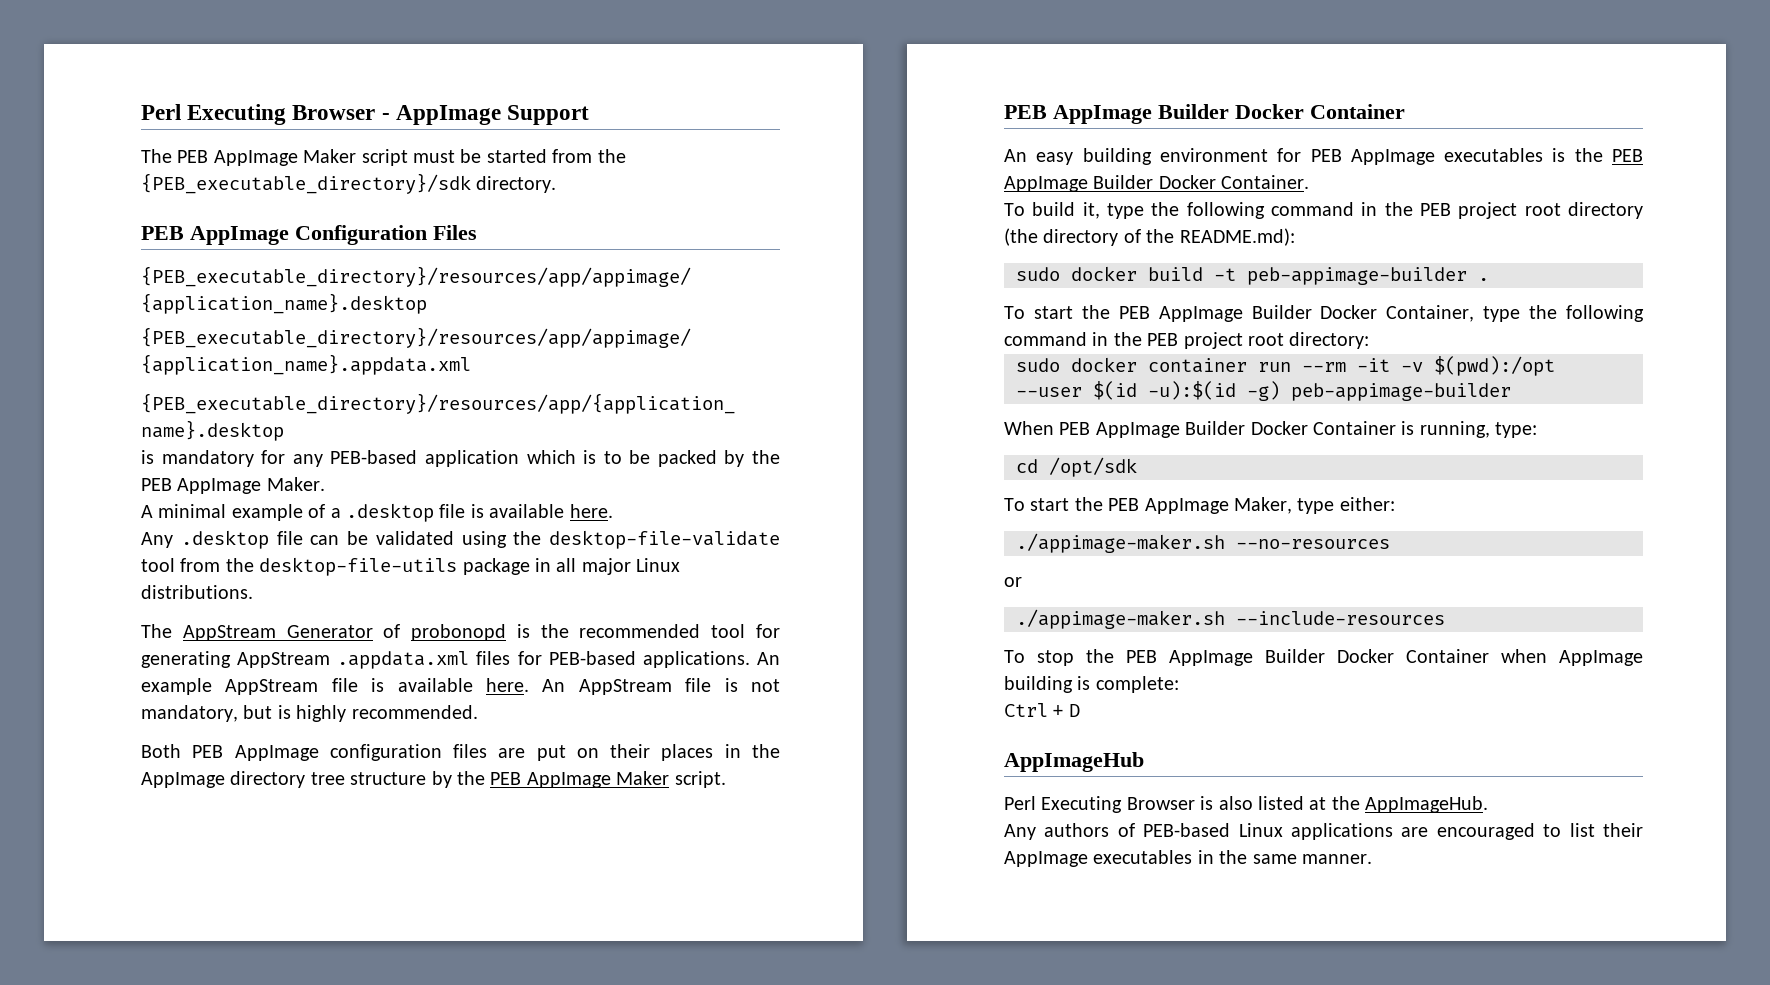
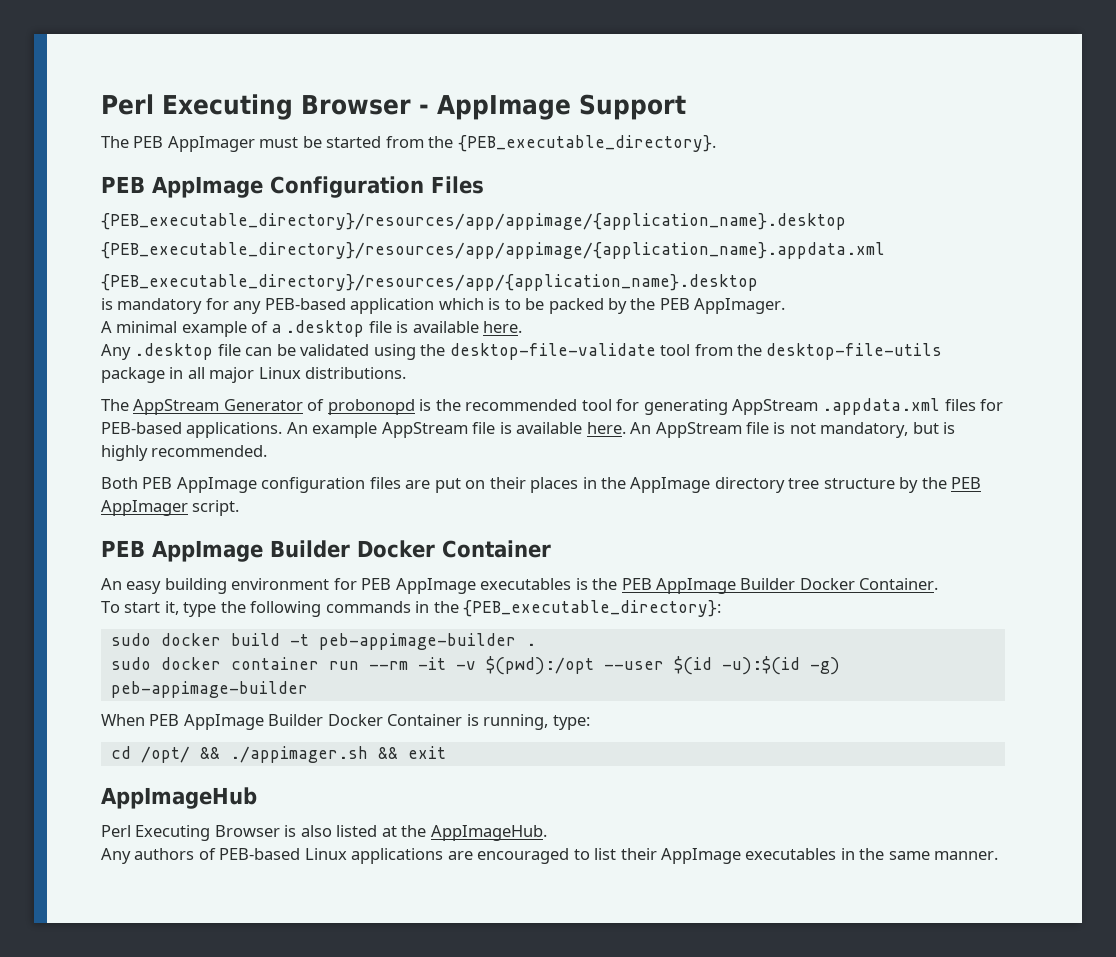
- The PEB AppImage Maker script must be started from the {PEB_executable_directory}/sdk directory.
+ The PEB AppImager must be started from the {PEB_executable_directory}.
- is mandatory for any PEB-based application which is to be packed by the PEB AppImage Maker.
+ is mandatory for any PEB-based application which is to be packed by the PEB AppImager.
- Both PEB AppImage configuration files are put on their places in the AppImage directory tree structure by the PEB AppImage Maker script.
+ Both PEB AppImage configuration files are put on their places in the AppImage directory tree structure by the PEB AppImager script.
- To build it, type the following command in the PEB project root directory (the directory of the README.md):
+ To start it, type the following commands in the {PEB_executable_directory}:
- To start the PEB AppImage Builder Docker Container, type the following command in the PEB project root directory:
- cd /opt/sdk
- To start the PEB AppImage Maker, type either:
- ./appimage-maker.sh --no-resources
- or
- ./appimage-maker.sh --include-resources
- To stop the PEB AppImage Builder Docker Container when AppImage building is complete:
- Ctrl + D
+ cd /opt/ && ./appimager.sh && exit

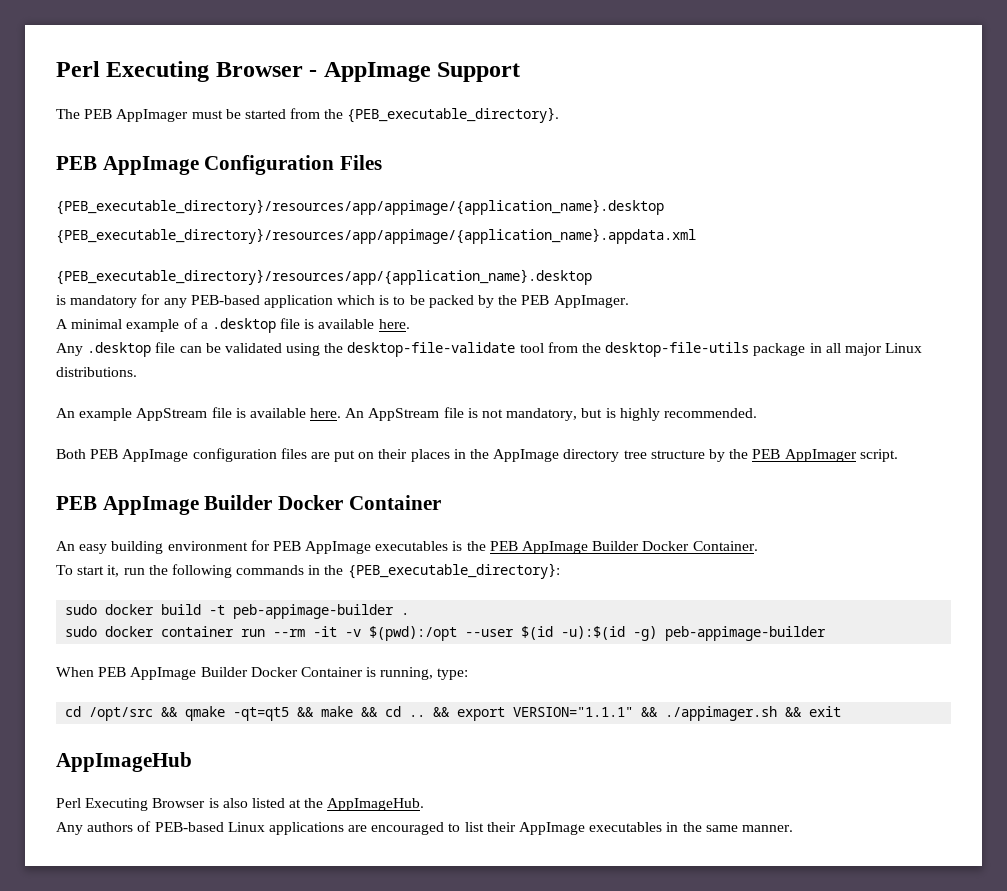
- The AppStream Generator of probonopd is the recommended tool for generating AppStream .appdata.xml files for PEB-based applications.
- To start it, type the following commands in the {PEB_executable_directory}:
+ To start it, run the following commands in the {PEB_executable_directory}:
- cd /opt/ && ./appimager.sh && exit
+ cd /opt/src && qmake -qt=qt5 && make && cd .. && export VERSION="1.1.1" && ./appimager.sh && exit

